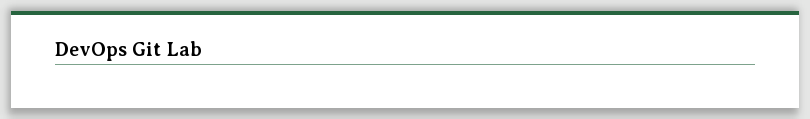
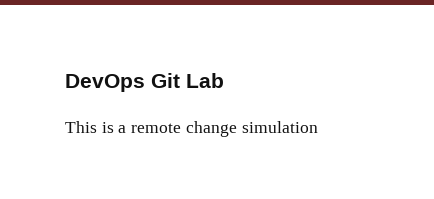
+ This is a remote change simulation

